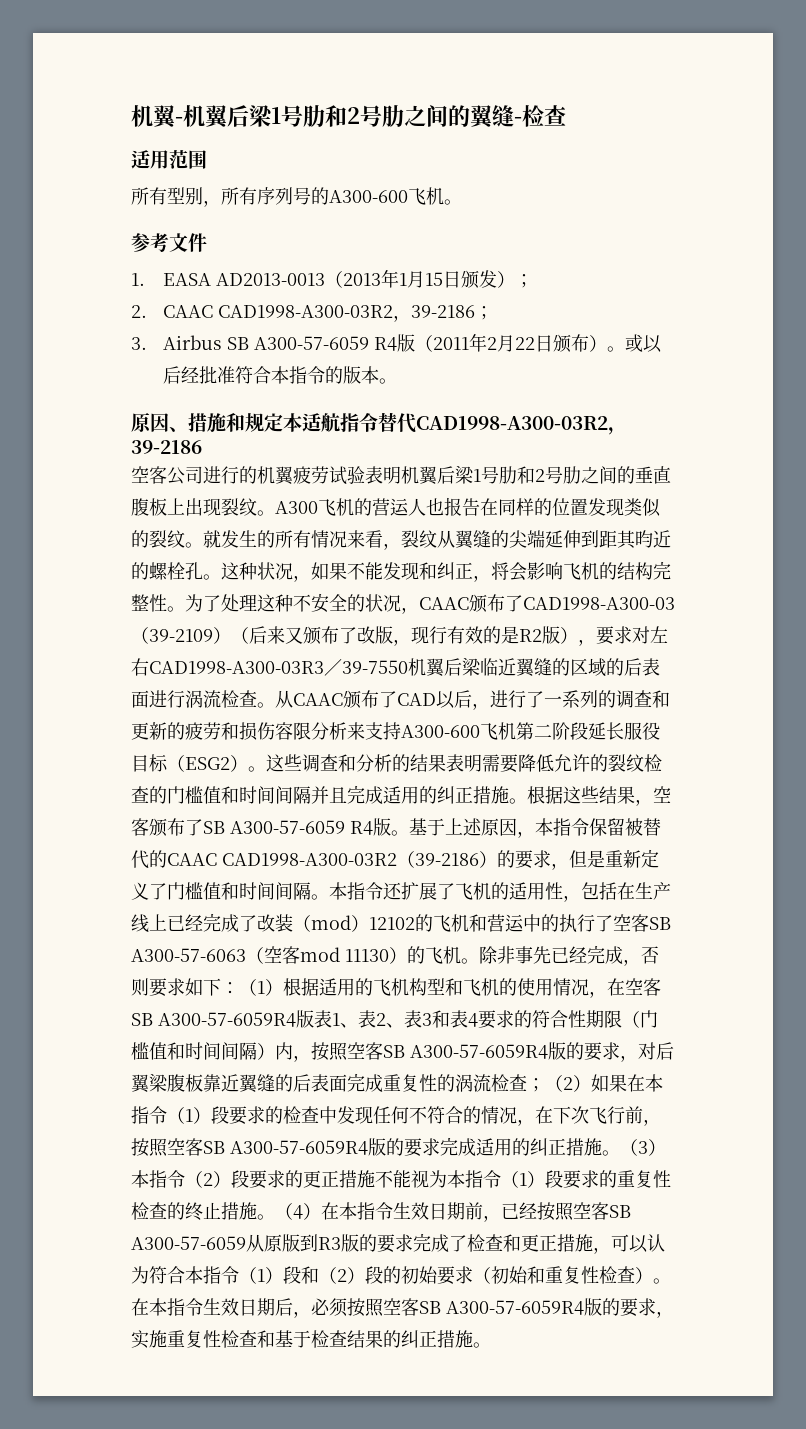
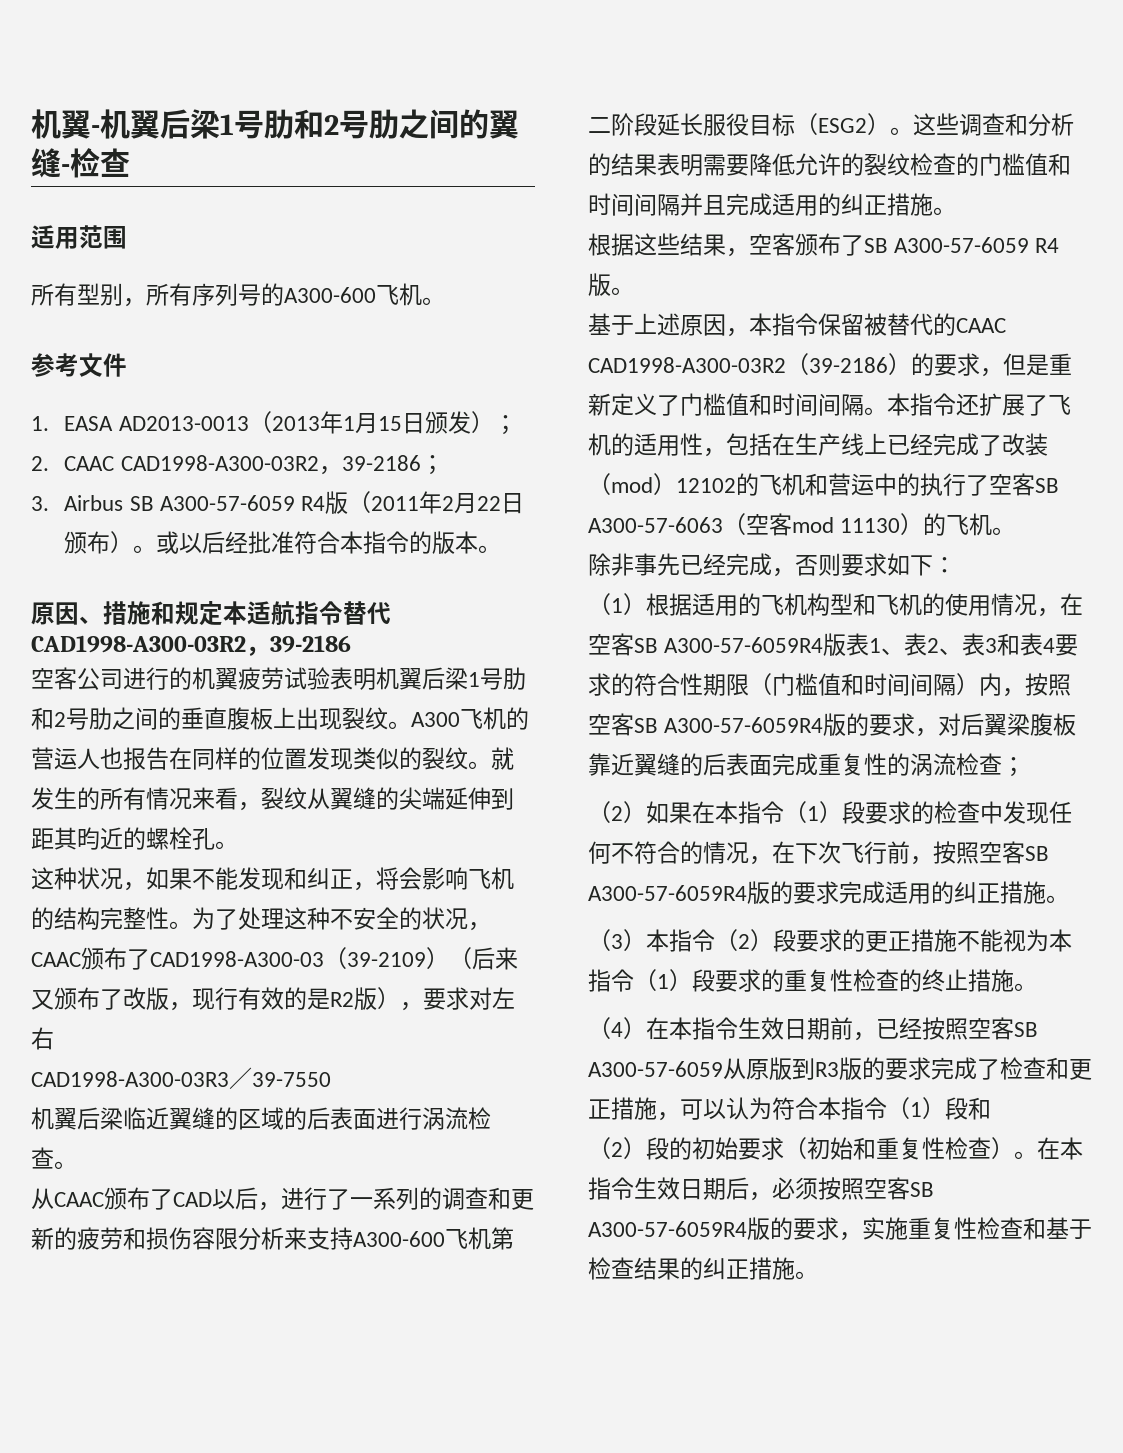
- 就发生的所有情况来看，裂纹从翼缝的尖端延伸到距其昀近的螺栓孔。这种状况，如果不能发现和纠正，将会影响飞机的结构完整性。
+ 就发生的所有情况来看，裂纹从翼缝的尖端延伸到距其昀近的螺栓孔。
+ 这种状况，如果不能发现和纠正，将会影响飞机的结构完整性。
- 为了处理这种不安全的状况，CAAC颁布了CAD1998-A300-03（39-2109）（后来又颁布了改版，现行有效的是R2版），要求对左右CAD1998-A300-03R3／39-7550机翼后梁临近翼缝的区域的后表面进行涡流检查。从CAAC颁布了CAD以后，进行了一系列的调查和更新的疲劳和损伤容限分析来支持A300-600飞机第二阶段延长服役目标（ESG2）。
+ 为了处理这种不安全的状况，CAAC颁布了CAD1998-A300-03（39-2109）（后来又颁布了改版，现行有效的是R2版），要求对左右
+ CAD1998-A300-03R3／39-7550
+ 机翼后梁临近翼缝的区域的后表面进行涡流检查。
+ 从CAAC颁布了CAD以后，进行了一系列的调查和更新的疲劳和损伤容限分析来支持A300-600飞机第二阶段延长服役目标（ESG2）。
- 这些调查和分析的结果表明需要降低允许的裂纹检查的门槛值和时间间隔并且完成适用的纠正措施。根据这些结果，空客颁布了SB A300-57-6059 R4版。基于上述原因，本指令保留被替代的CAAC CAD1998-A300-03R2（39-2186）的要求，但是重新定义了门槛值和时间间隔。
+ 这些调查和分析的结果表明需要降低允许的裂纹检查的门槛值和时间间隔并且完成适用的纠正措施。
+ 根据这些结果，空客颁布了SB A300-57-6059 R4版。
+ 基于上述原因，本指令保留被替代的CAAC CAD1998-A300-03R2（39-2186）的要求，但是重新定义了门槛值和时间间隔。
- 本指令还扩展了飞机的适用性，包括在生产线上已经完成了改装（mod）12102的飞机和营运中的执行了空客SB A300-57-6063（空客mod 11130）的飞机。除非事先已经完成，否则要求如下：（1）根据适用的飞机构型和飞机的使用情况，在空客SB A300-57-6059R4版表1、表2、表3和表4要求的符合性期限（门槛值和时间间隔）内，按照空客SB A300-57-6059R4版的要求，对后翼梁腹板靠近翼缝的后表面完成重复性的涡流检查；（2）如果在本指令（1）段要求的检查中发现任何不符合的情况，在下次飞行前，按照空客SB A300-57-6059R4版的要求完成适用的纠正措施。（3）本指令（2）段要求的更正措施不能视为本指令（1）段要求的重复性检查的终止措施。（4）在本指令生效日期前，已经按照空客SB A300-57-6059从原版到R3版的要求完成了检查和更正措施，可以认为符合本指令（1）段和（2）段的初始要求（初始和重复性检查）。
+ 本指令还扩展了飞机的适用性，包括在生产线上已经完成了改装（mod）12102的飞机和营运中的执行了空客SB A300-57-6063（空客mod 11130）的飞机。
+ 除非事先已经完成，否则要求如下：
+ （1）根据适用的飞机构型和飞机的使用情况，在空客SB A300-57-6059R4版表1、表2、表3和表4要求的符合性期限（门槛值和时间间隔）内，按照空客SB A300-57-6059R4版的要求，对后翼梁腹板靠近翼缝的后表面完成重复性的涡流检查；
+ （2）如果在本指令（1）段要求的检查中发现任何不符合的情况，在下次飞行前，按照空客SB A300-57-6059R4版的要求完成适用的纠正措施。
+ （3）本指令（2）段要求的更正措施不能视为本指令（1）段要求的重复性检查的终止措施。
+ （4）在本指令生效日期前，已经按照空客SB A300-57-6059从原版到R3版的要求完成了检查和更正措施，可以认为符合本指令（1）段和
+ （2）段的初始要求（初始和重复性检查）。

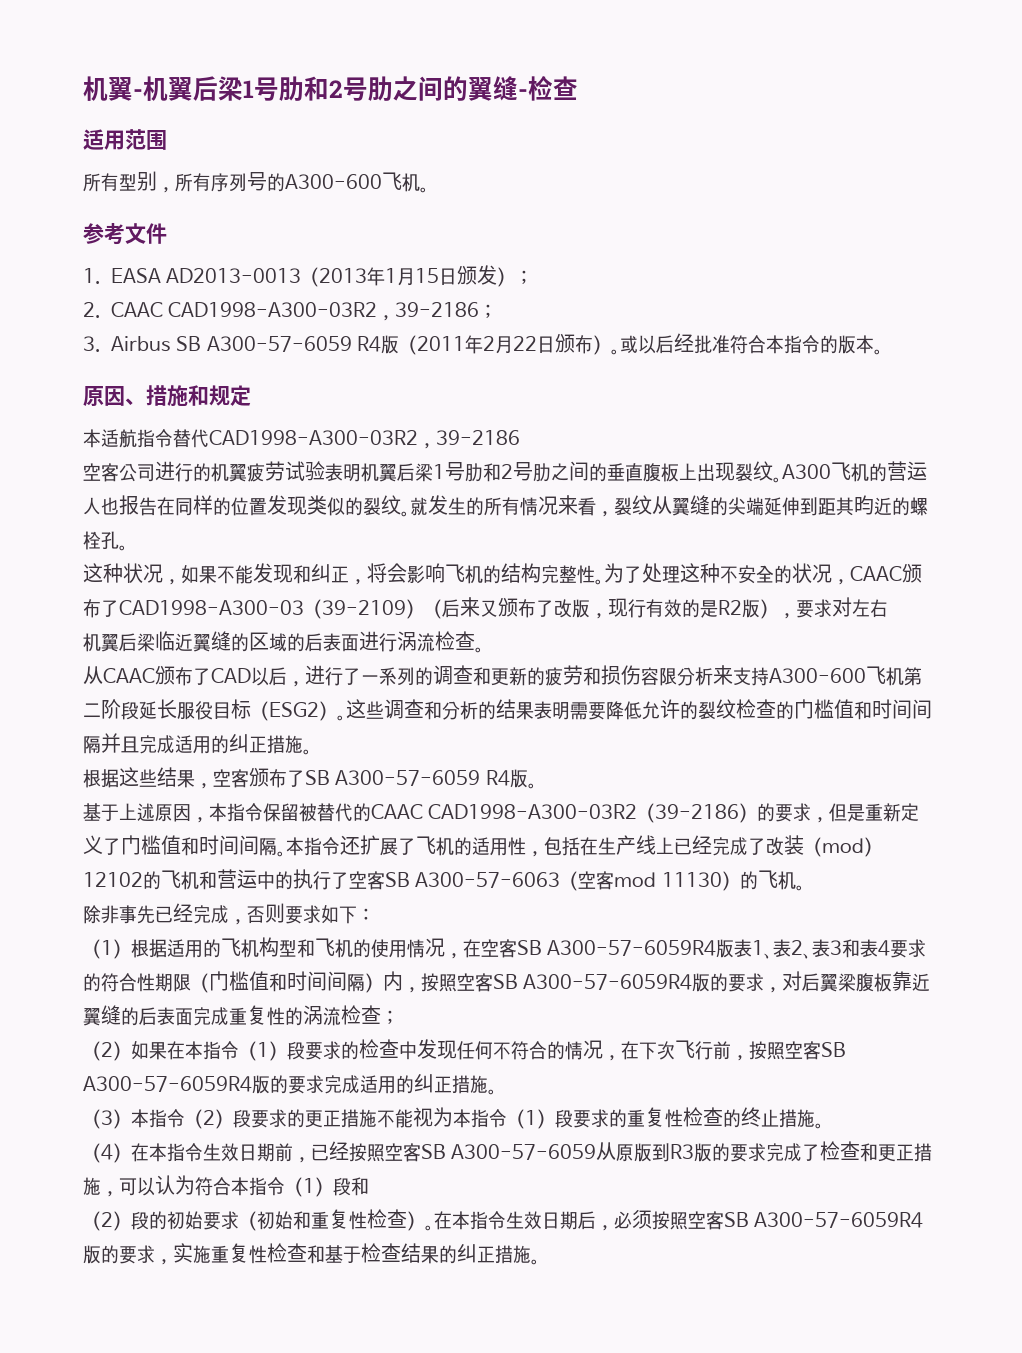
- 原因、措施和规定本适航指令替代CAD1998-A300-03R2，39-2186
+ 原因、措施和规定
+ 本适航指令替代CAD1998-A300-03R2，39-2186
- CAD1998-A300-03R3／39-7550

